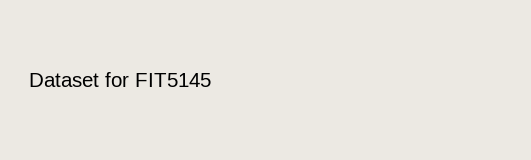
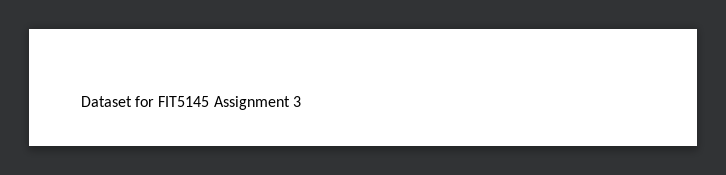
- Dataset for FIT5145
+ Dataset for FIT5145 Assignment 3

